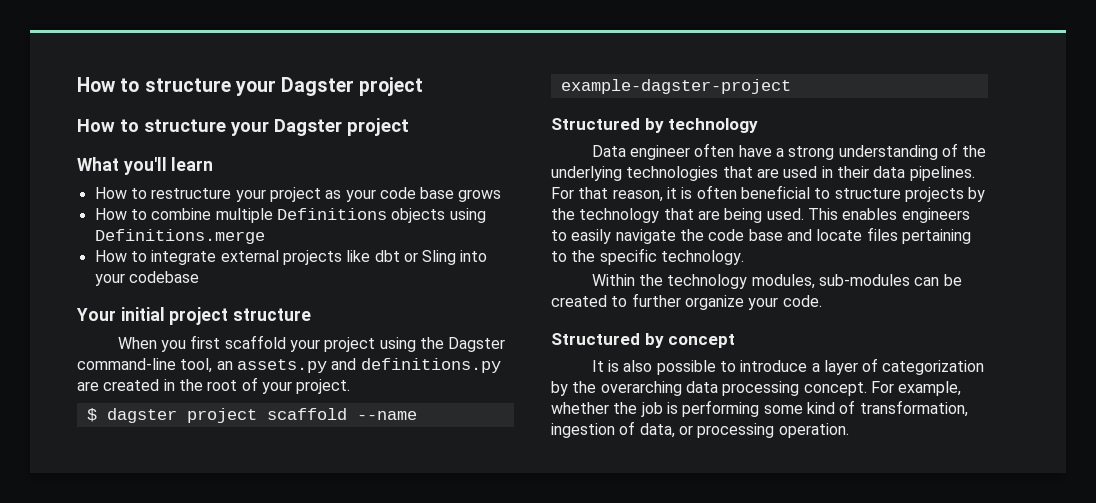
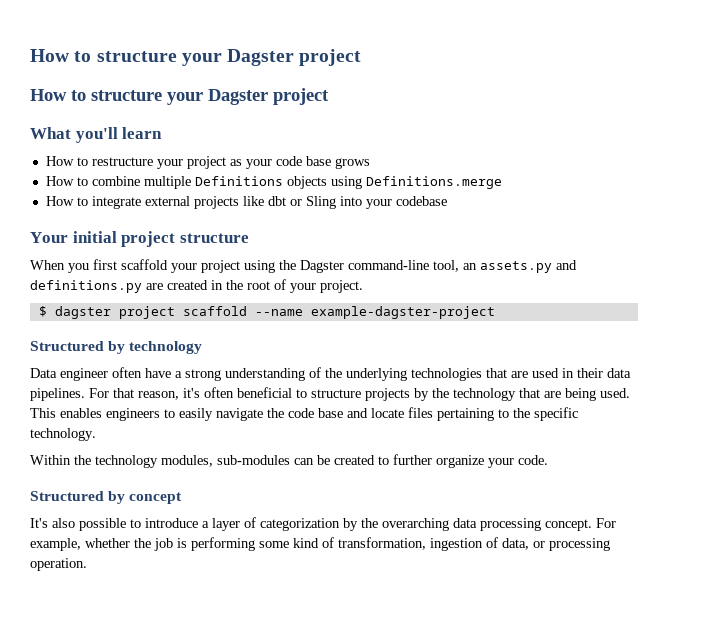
- For that reason, it is often beneficial to structure projects by the technology that are being used.
+ For that reason, it's often beneficial to structure projects by the technology that are being used.
- It is also possible to introduce a layer of categorization by the overarching data processing concept.
+ It's also possible to introduce a layer of categorization by the overarching data processing concept.

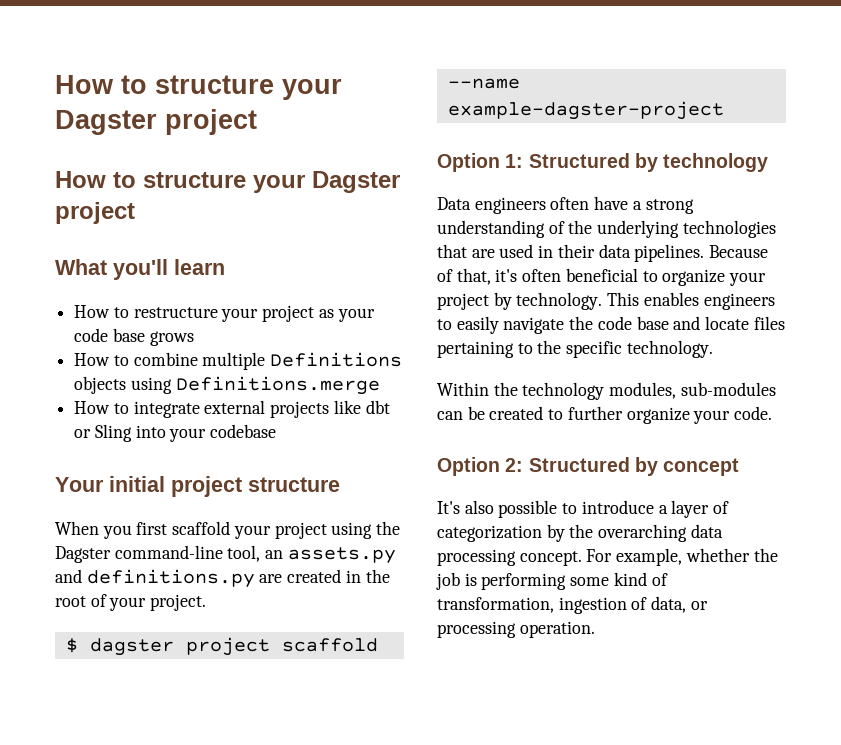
- Structured by technology
+ Option 1: Structured by technology
- Data engineer often have a strong understanding of the underlying technologies that are used in their data pipelines.
+ Data engineers often have a strong understanding of the underlying technologies that are used in their data pipelines.
- For that reason, it's often beneficial to structure projects by the technology that are being used.
+ Because of that, it's often beneficial to organize your project by technology.
- Structured by concept
+ Option 2: Structured by concept

